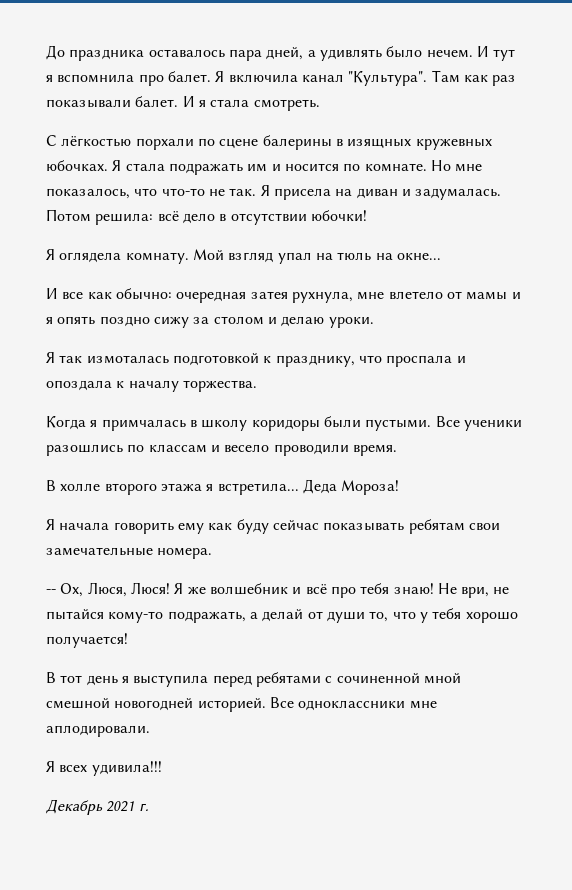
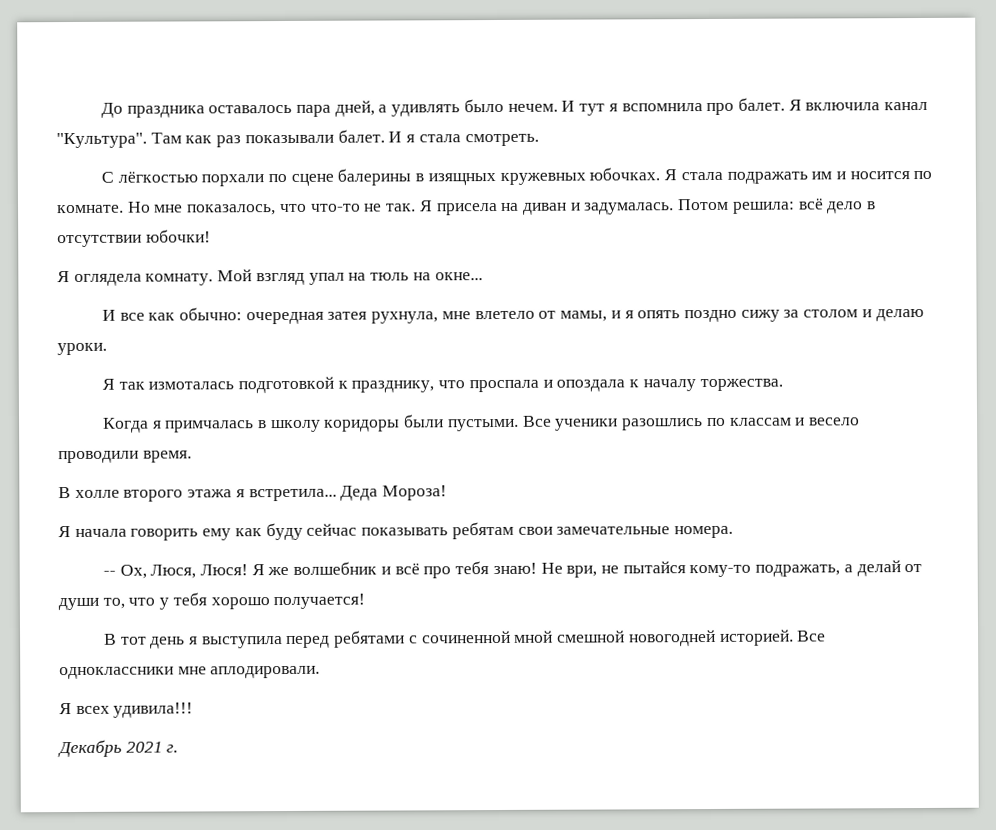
- И все как обычно: очередная затея рухнула, мне влетело от мамы и я опять поздно сижу за столом и делаю уроки.
+ И все как обычно: очередная затея рухнула, мне влетело от мамы, и я опять поздно сижу за столом и делаю уроки.

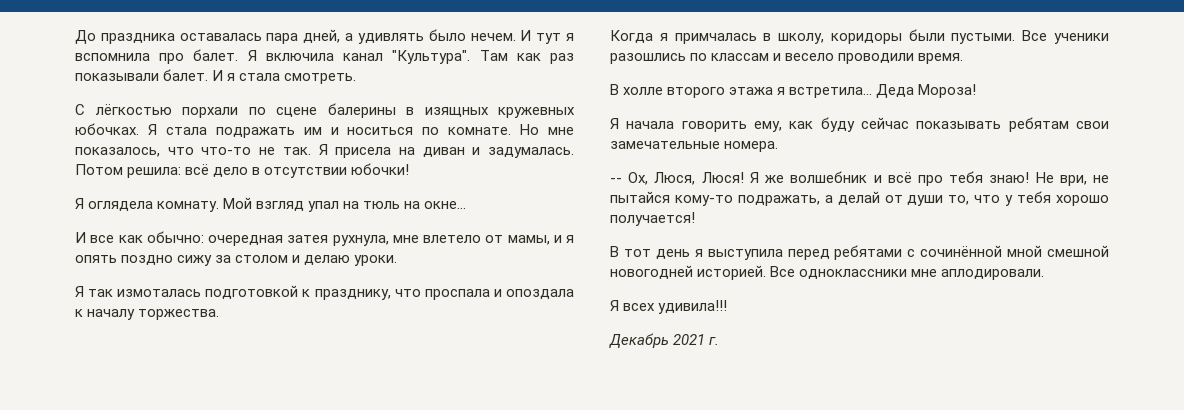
- До праздника оставалось пара дней, а удивлять было нечем.
+ До праздника оставалась пара дней, а удивлять было нечем.
- Я стала подражать им и носится по комнате.
+ Я стала подражать им и носиться по комнате.
- Когда я примчалась в школу коридоры были пустыми.
+ Когда я примчалась в школу, коридоры были пустыми.
- Я начала говорить ему как буду сейчас показывать ребятам свои замечательные номера.
+ Я начала говорить ему, как буду сейчас показывать ребятам свои замечательные номера.
- В тот день я выступила перед ребятами с сочиненной мной смешной новогодней историей.
+ В тот день я выступила перед ребятами с сочинённой мной смешной новогодней историей.

